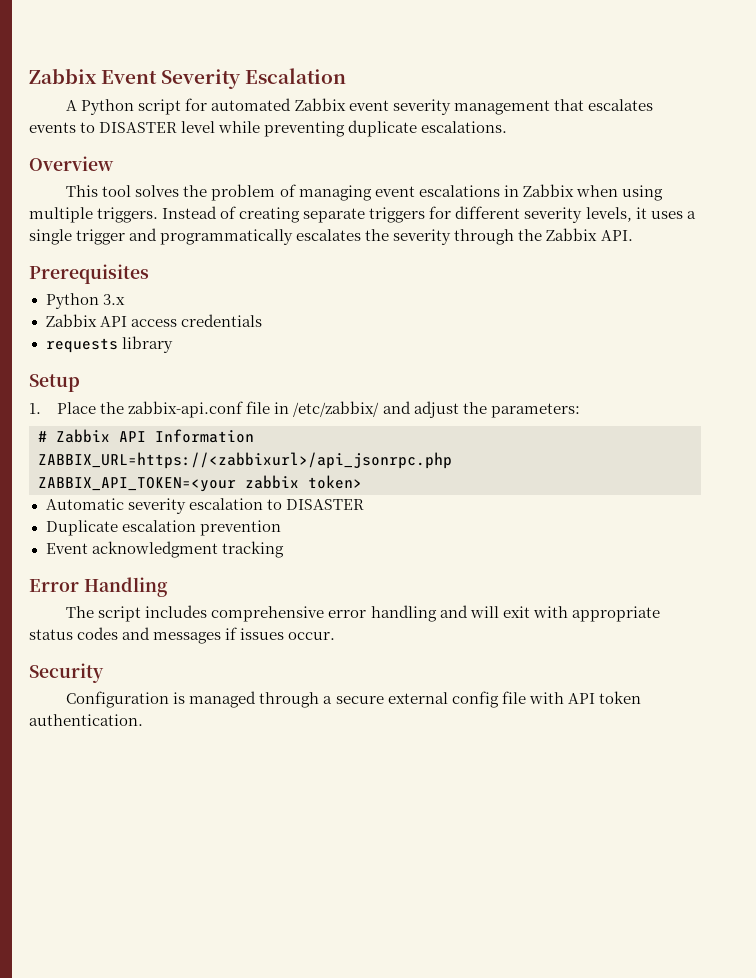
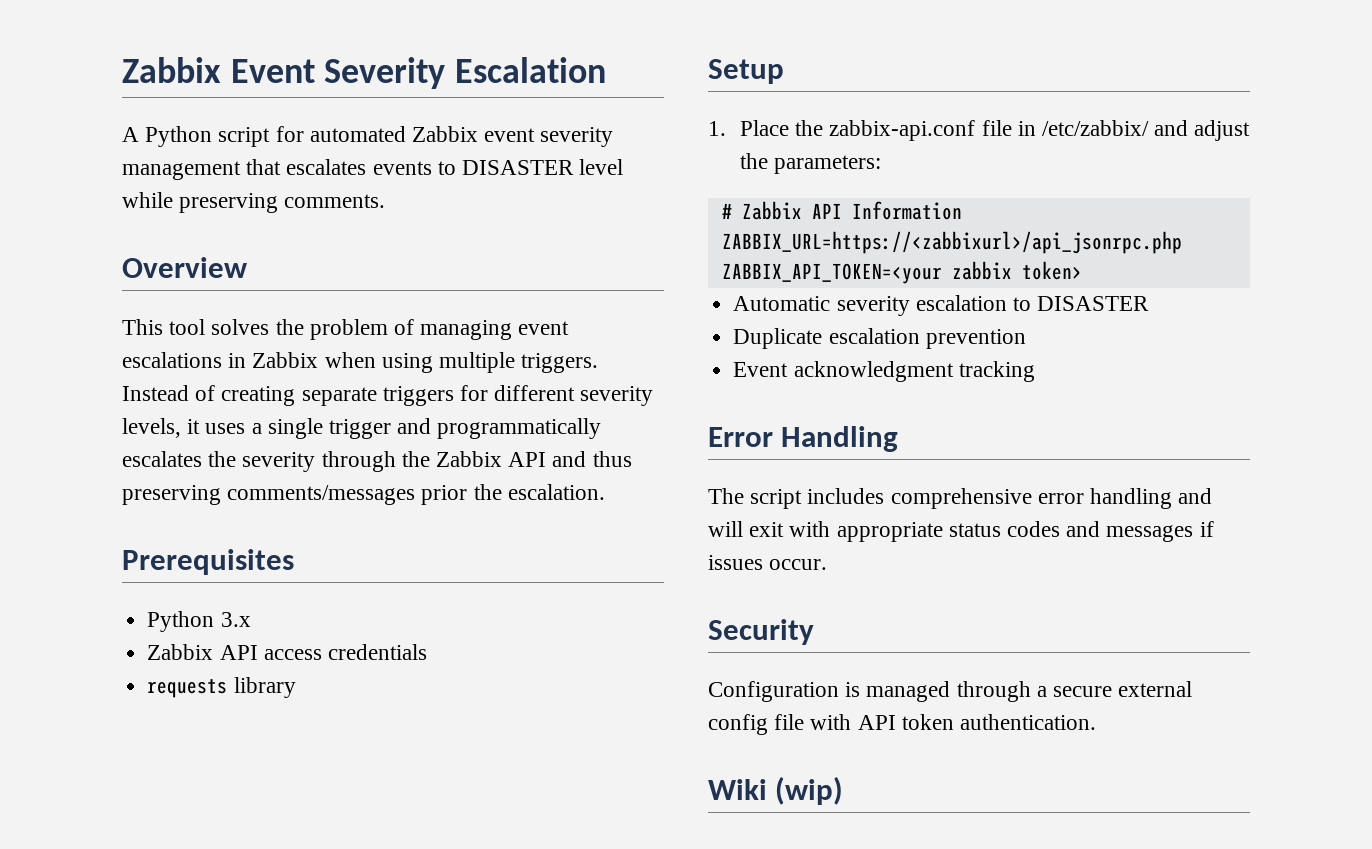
- A Python script for automated Zabbix event severity management that escalates events to DISASTER level while preventing duplicate escalations.
+ A Python script for automated Zabbix event severity management that escalates events to DISASTER level while preserving comments.
- Instead of creating separate triggers for different severity levels, it uses a single trigger and programmatically escalates the severity through the Zabbix API.
+ Instead of creating separate triggers for different severity levels, it uses a single trigger and programmatically escalates the severity through the Zabbix API and thus preserving comments/messages prior the escalation.
+ Wiki (wip)

